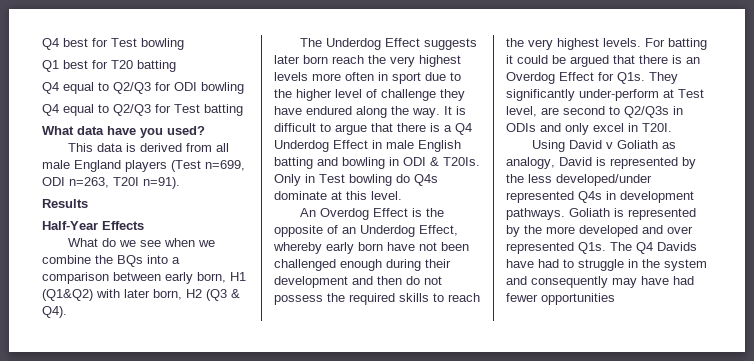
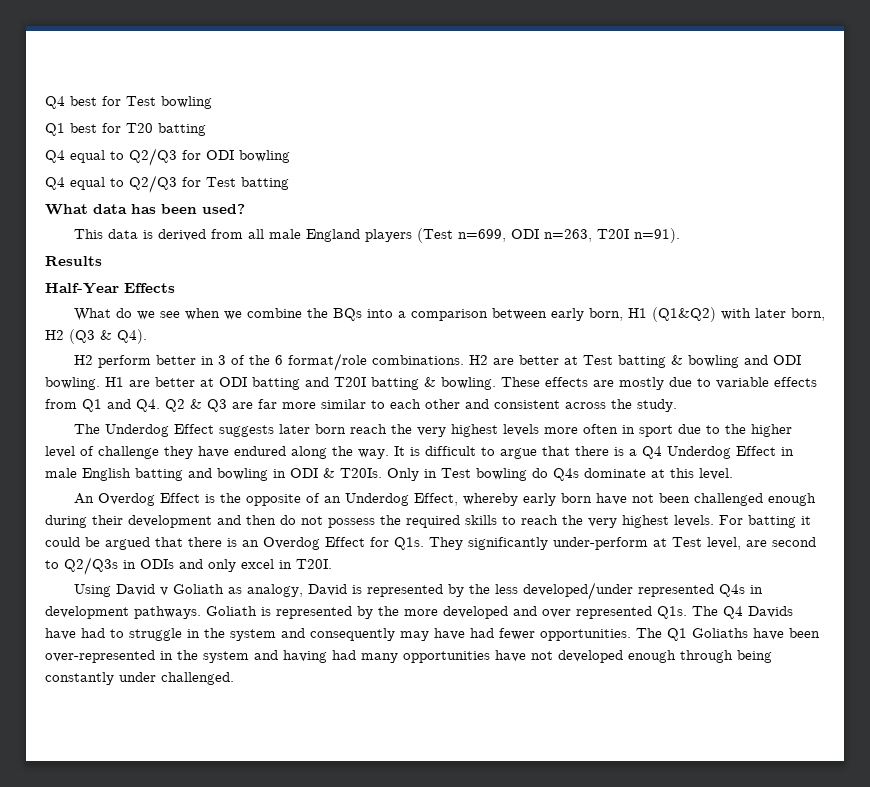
- What data have you used?
+ What data has been used?
+ H2 perform better in 3 of the 6 format/role combinations. H2 are better at Test batting & bowling and ODI bowling. H1 are better at ODI batting and T20I batting & bowling. These effects are mostly due to variable effects from Q1 and Q4. Q2 & Q3 are far more similar to each other and consistent across the study.
- Goliath is represented by the more developed and over represented Q1s. The Q4 Davids have had to struggle in the system and consequently may have had fewer opportunities
+ Goliath is represented by the more developed and over represented Q1s. The Q4 Davids have had to struggle in the system and consequently may have had fewer opportunities. The Q1 Goliaths have been over-represented in the system and having had many opportunities have not developed enough through being constantly under challenged.

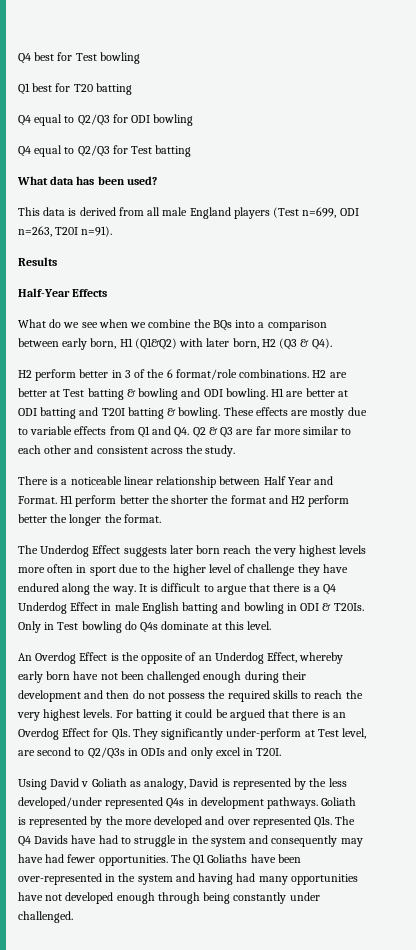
+ There is a noticeable linear relationship between Half Year and Format. H1 perform better the shorter the format and H2 perform better the longer the format.

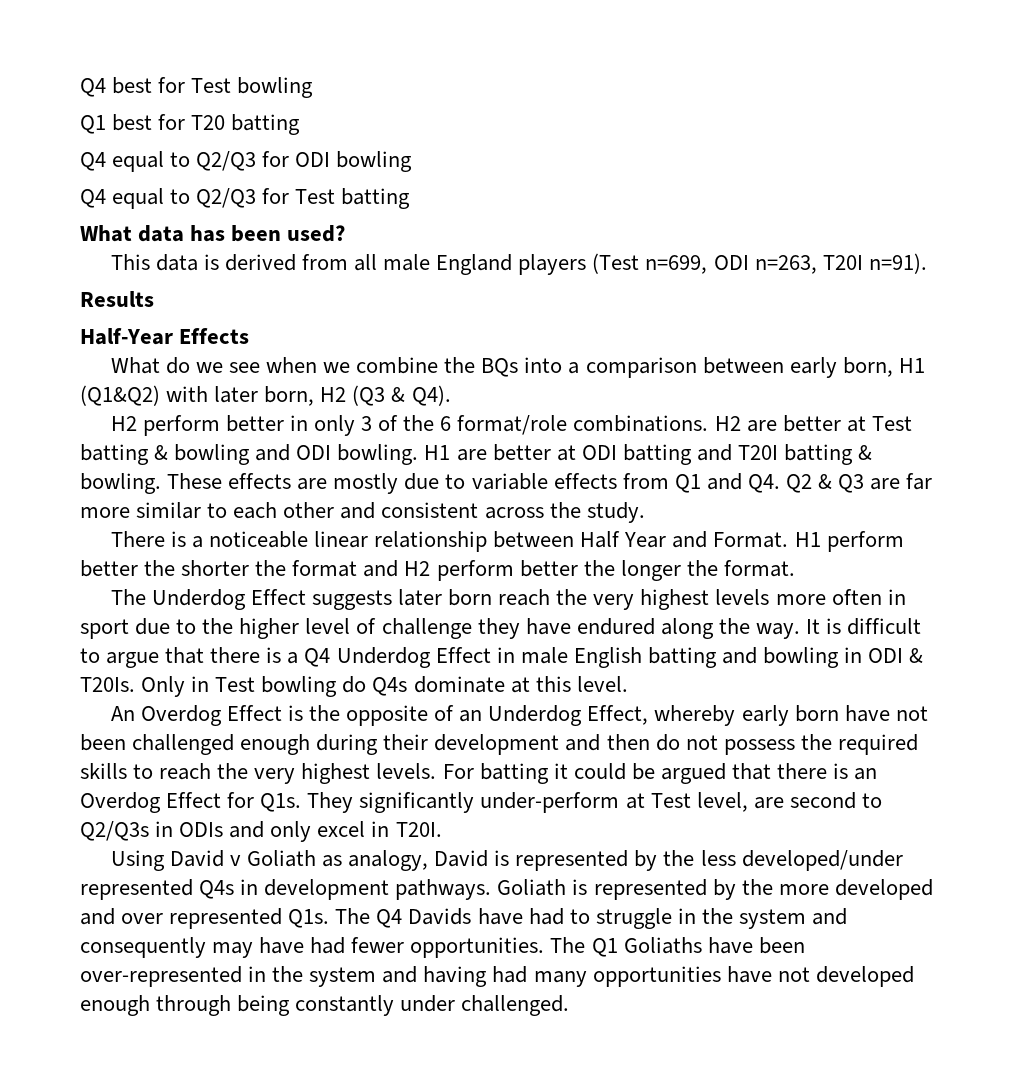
- H2 perform better in 3 of the 6 format/role combinations.
+ H2 perform better in only 3 of the 6 format/role combinations.

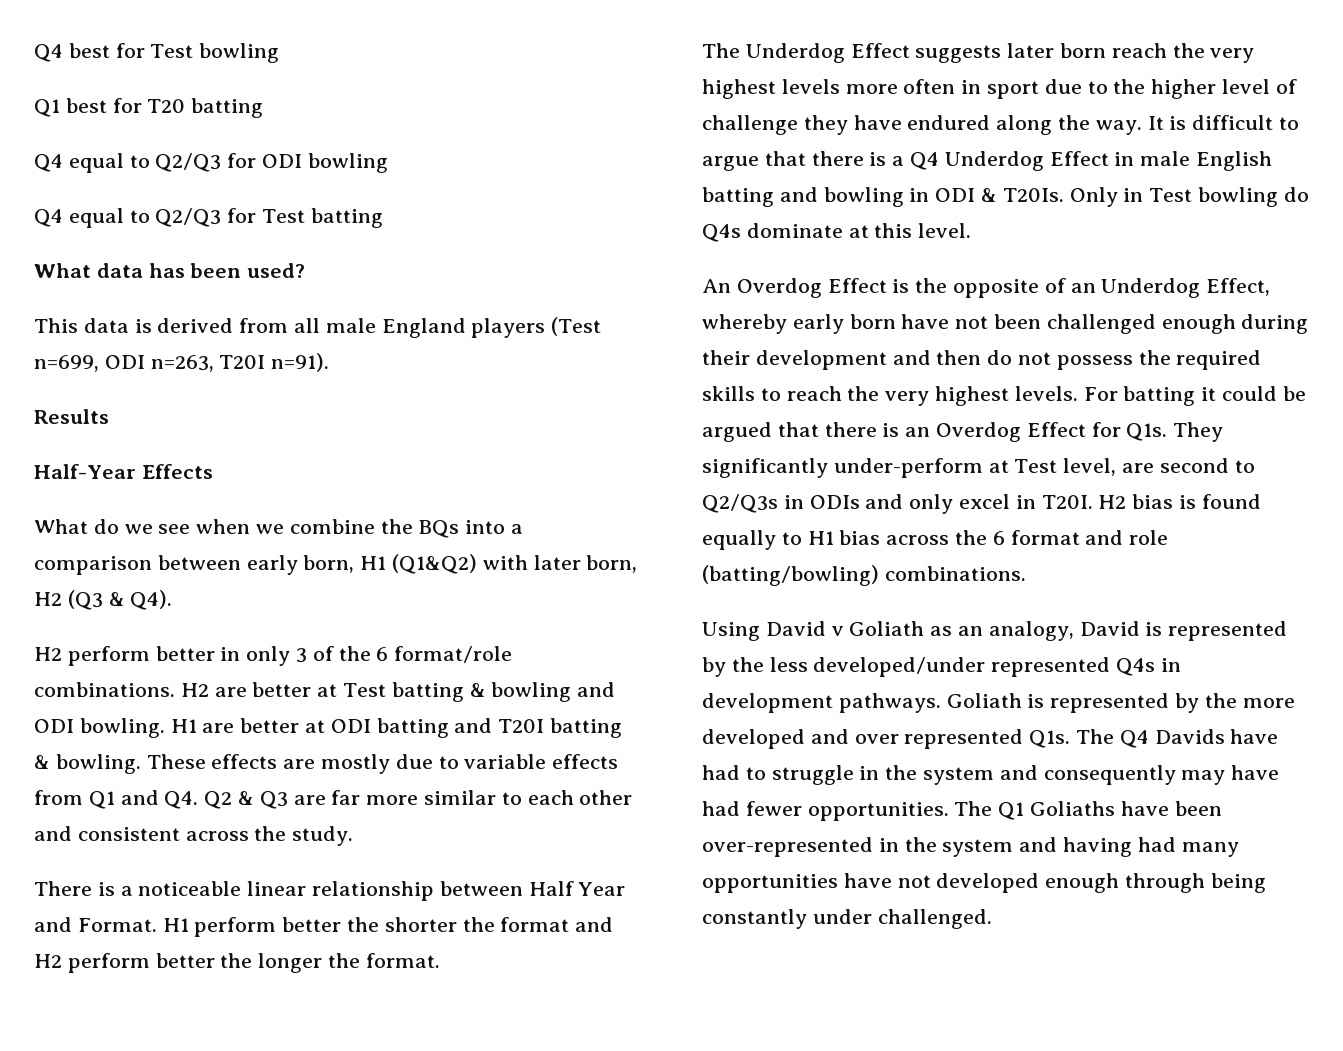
+ H2 bias is found equally to H1 bias across the 6 format and role (batting/bowling) combinations.
- Using David v Goliath as analogy, David is represented by the less developed/under represented Q4s in development pathways.
+ Using David v Goliath as an analogy, David is represented by the less developed/under represented Q4s in development pathways.

